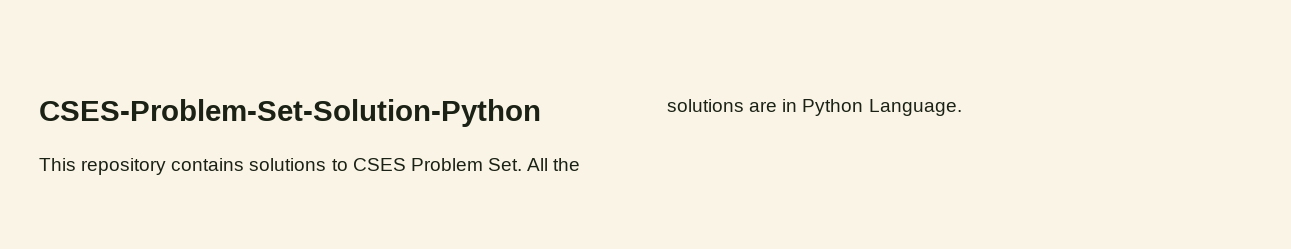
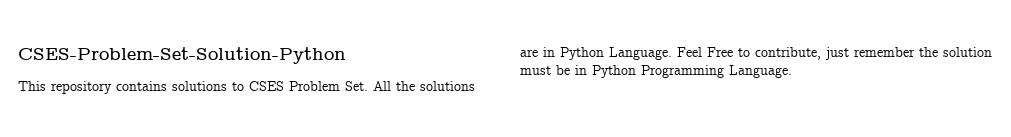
+ Feel Free to contribute, just remember the solution must be in Python Programming Language.

